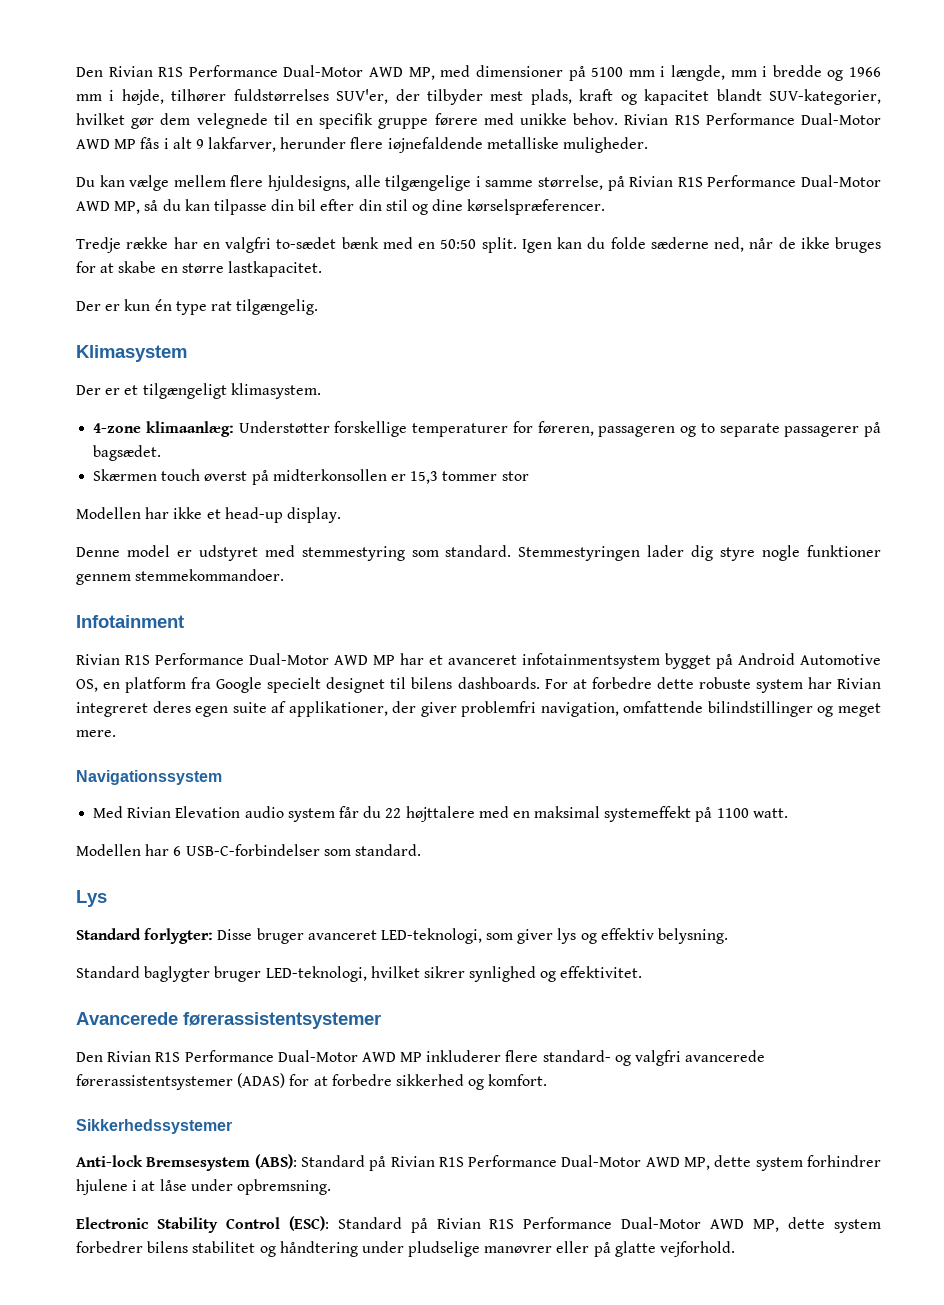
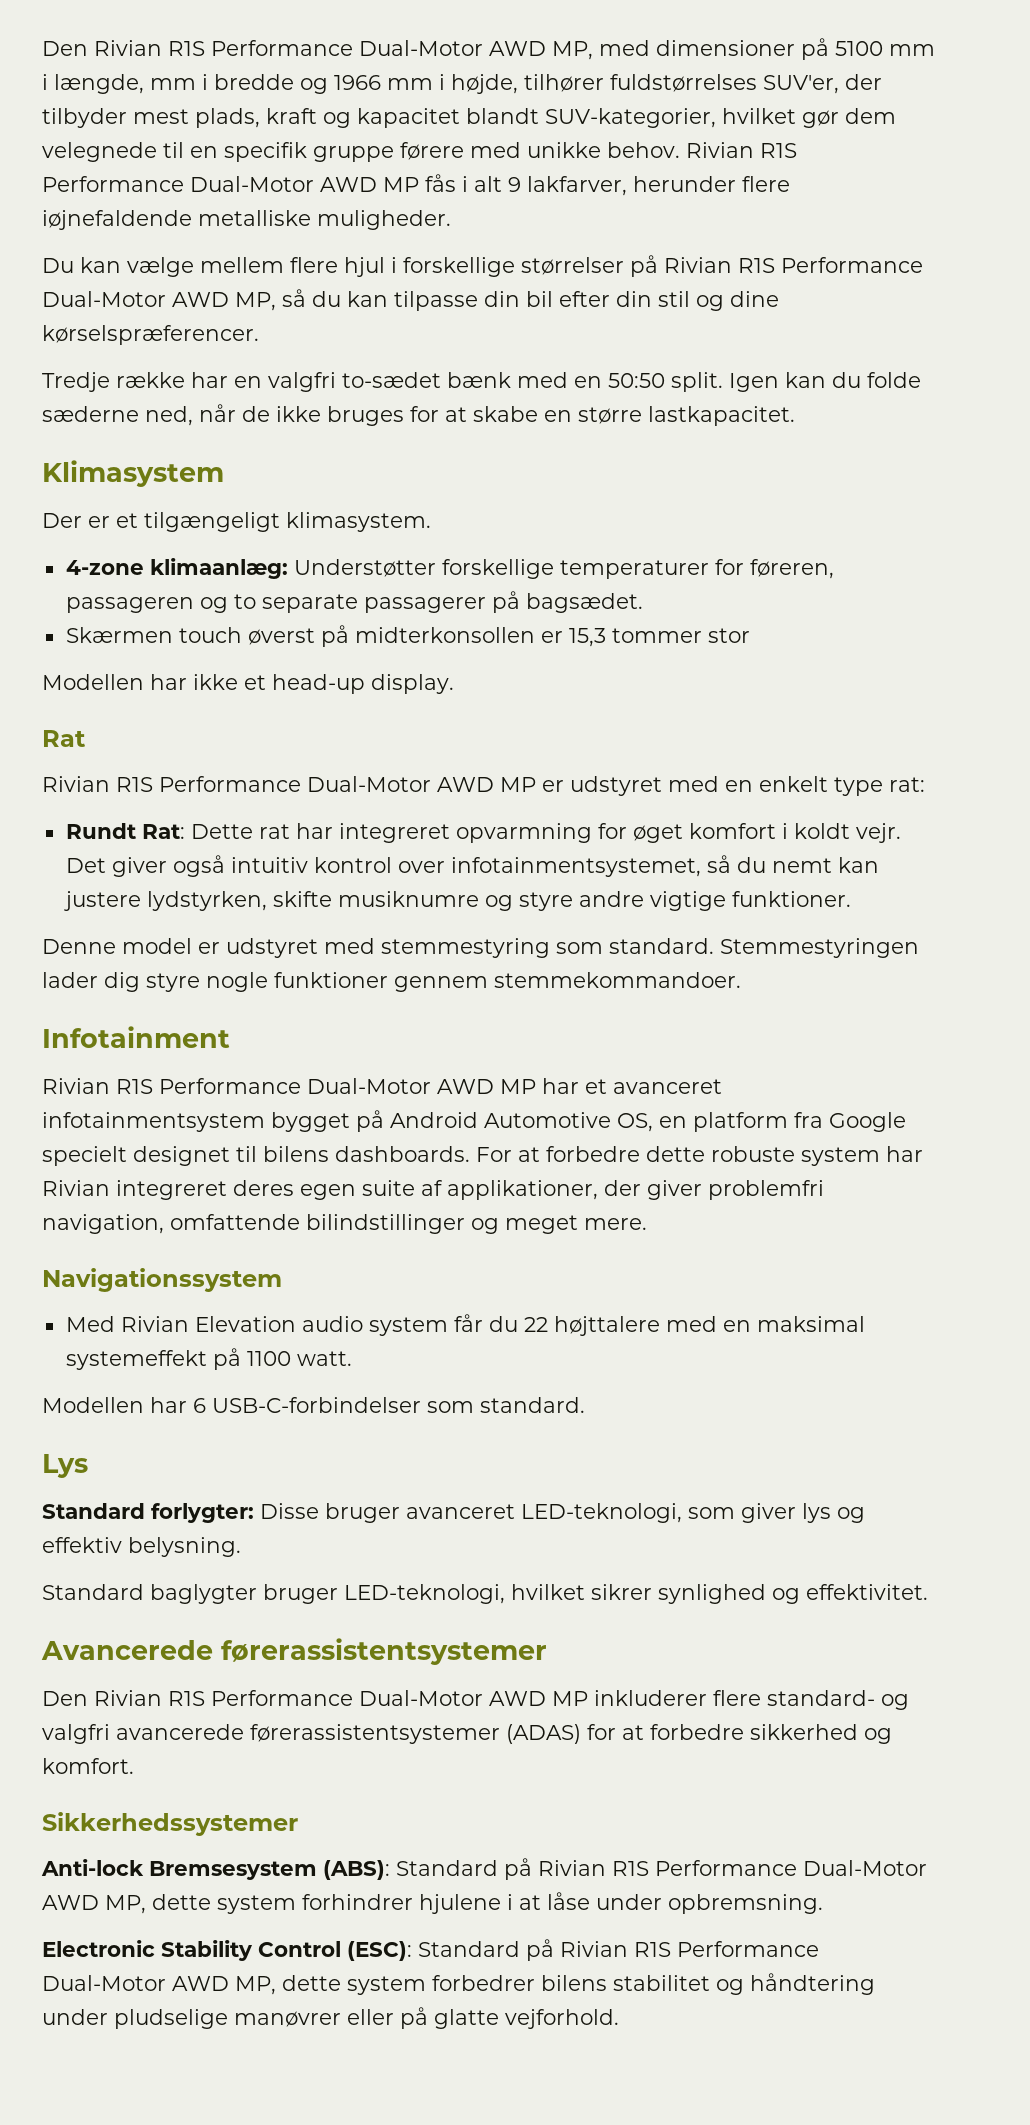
- Du kan vælge mellem flere hjuldesigns, alle tilgængelige i samme størrelse, på Rivian R1S Performance Dual-Motor AWD MP, så du kan tilpasse din bil efter din stil og dine kørselspræferencer.
+ Du kan vælge mellem flere hjul i forskellige størrelser på Rivian R1S Performance Dual-Motor AWD MP, så du kan tilpasse din bil efter din stil og dine kørselspræferencer.
- Der er kun én type rat tilgængelig.
+ Rat
+ Rivian R1S Performance Dual-Motor AWD MP er udstyret med en enkelt type rat:
+ Rundt Rat: Dette rat har integreret opvarmning for øget komfort i koldt vejr. Det giver også intuitiv kontrol over infotainmentsystemet, så du nemt kan justere lydstyrken, skifte musiknumre og styre andre vigtige funktioner.

